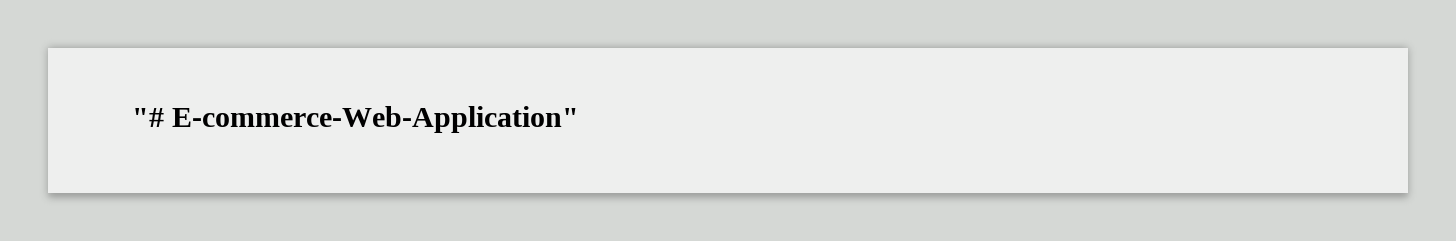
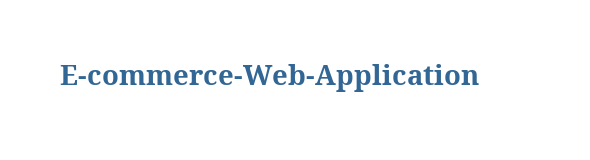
- "# E-commerce-Web-Application"
+ E-commerce-Web-Application

